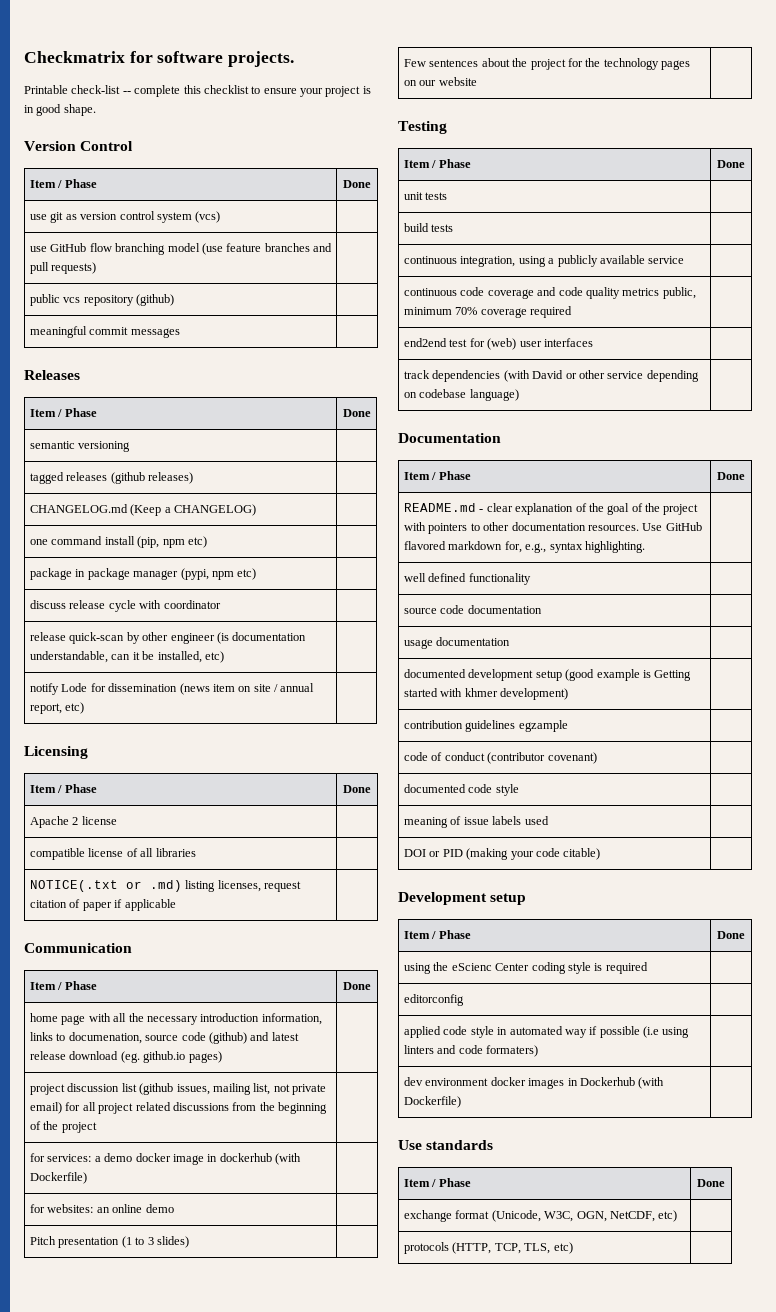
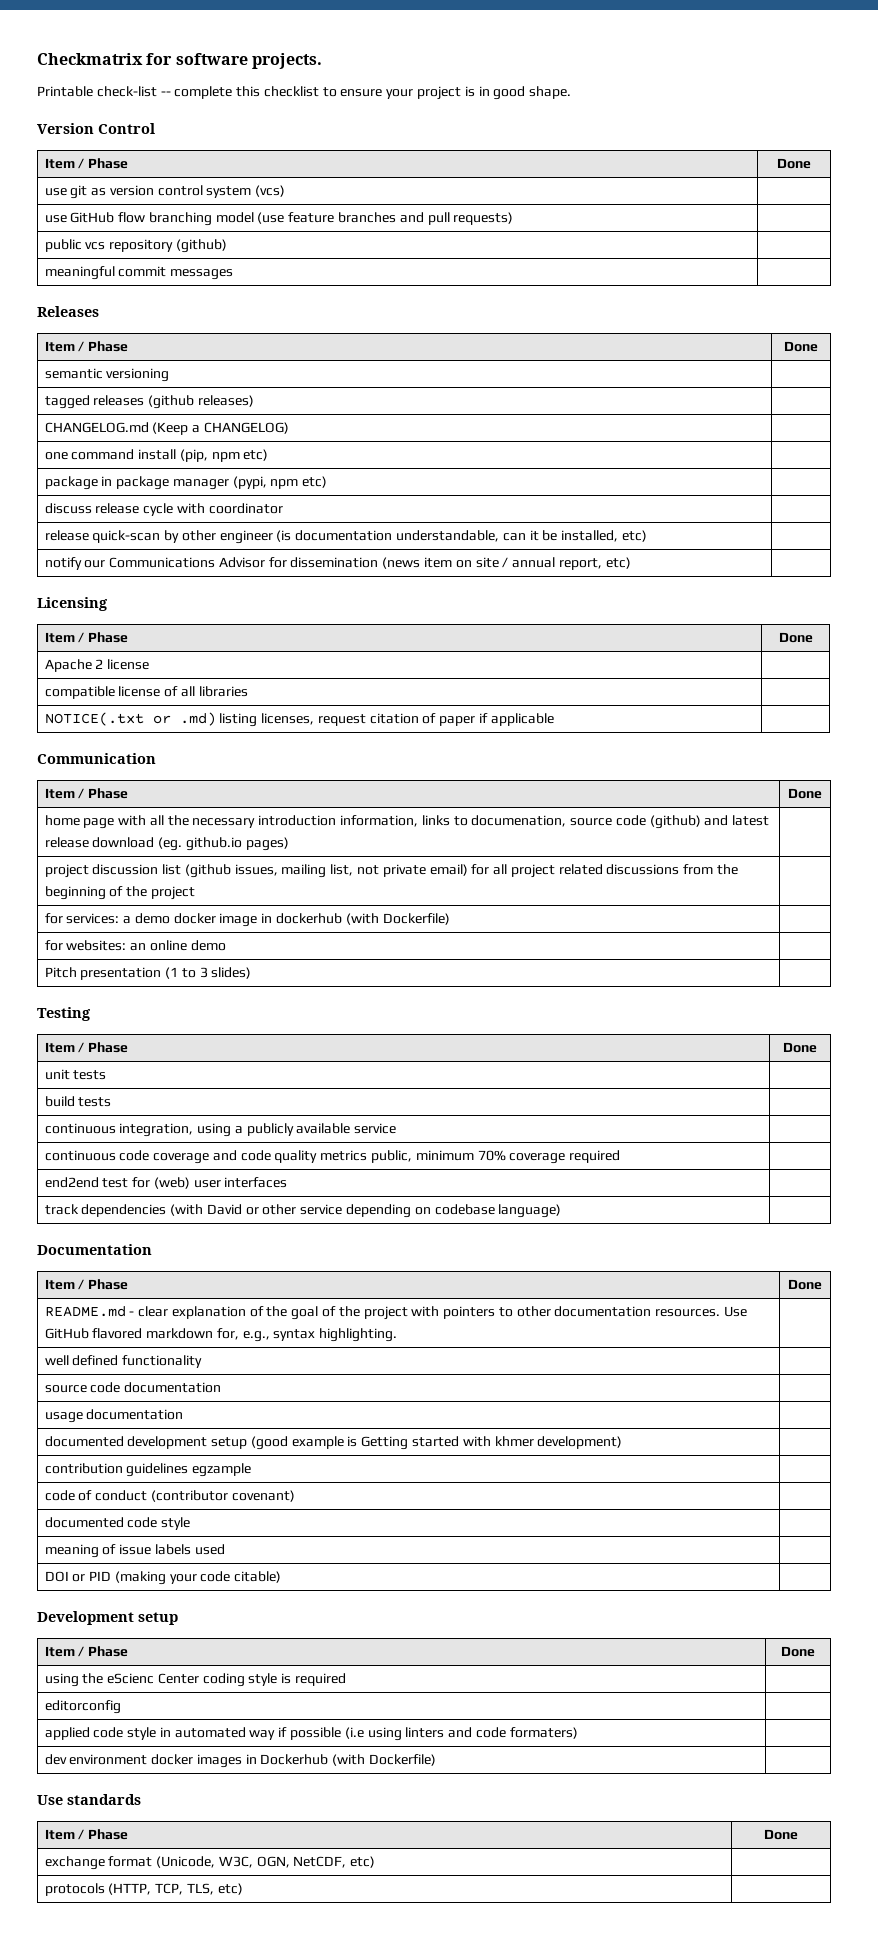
- notify Lode for dissemination (news item on site / annual report, etc) |
+ notify our Communications Advisor for dissemination (news item on site / annual report, etc) |
- Few sentences about the project for the technology pages on our website |

